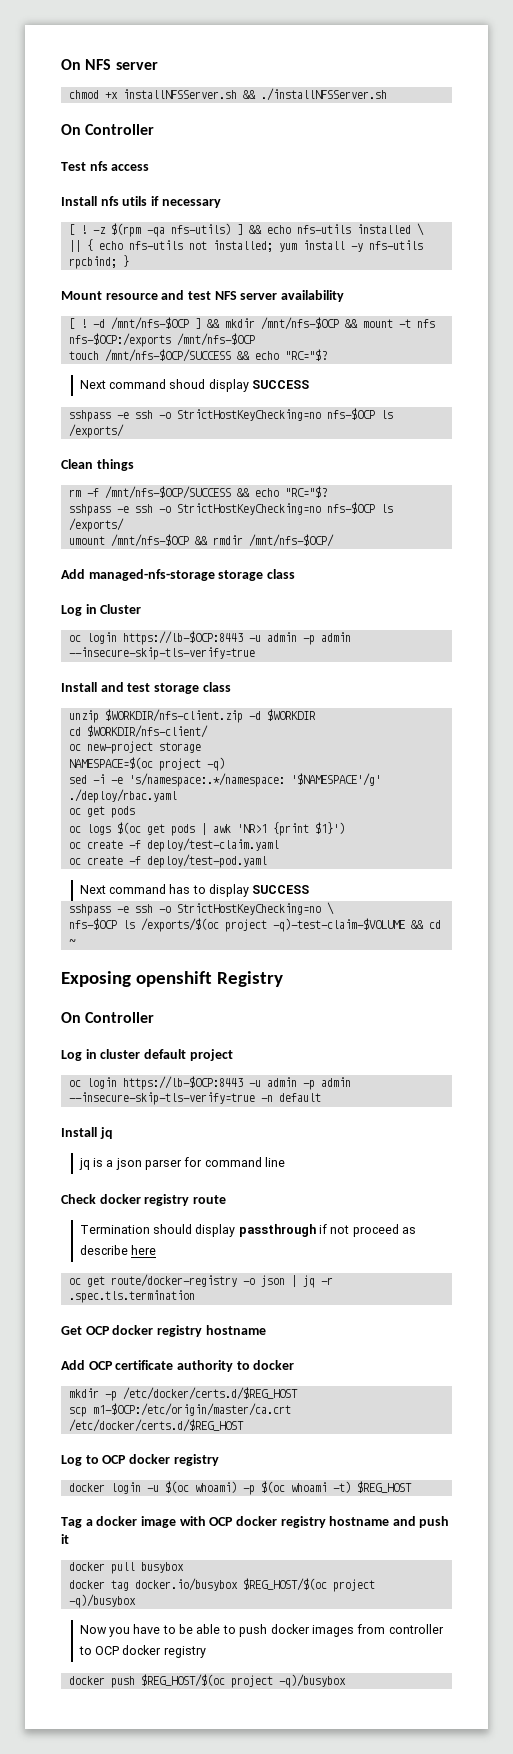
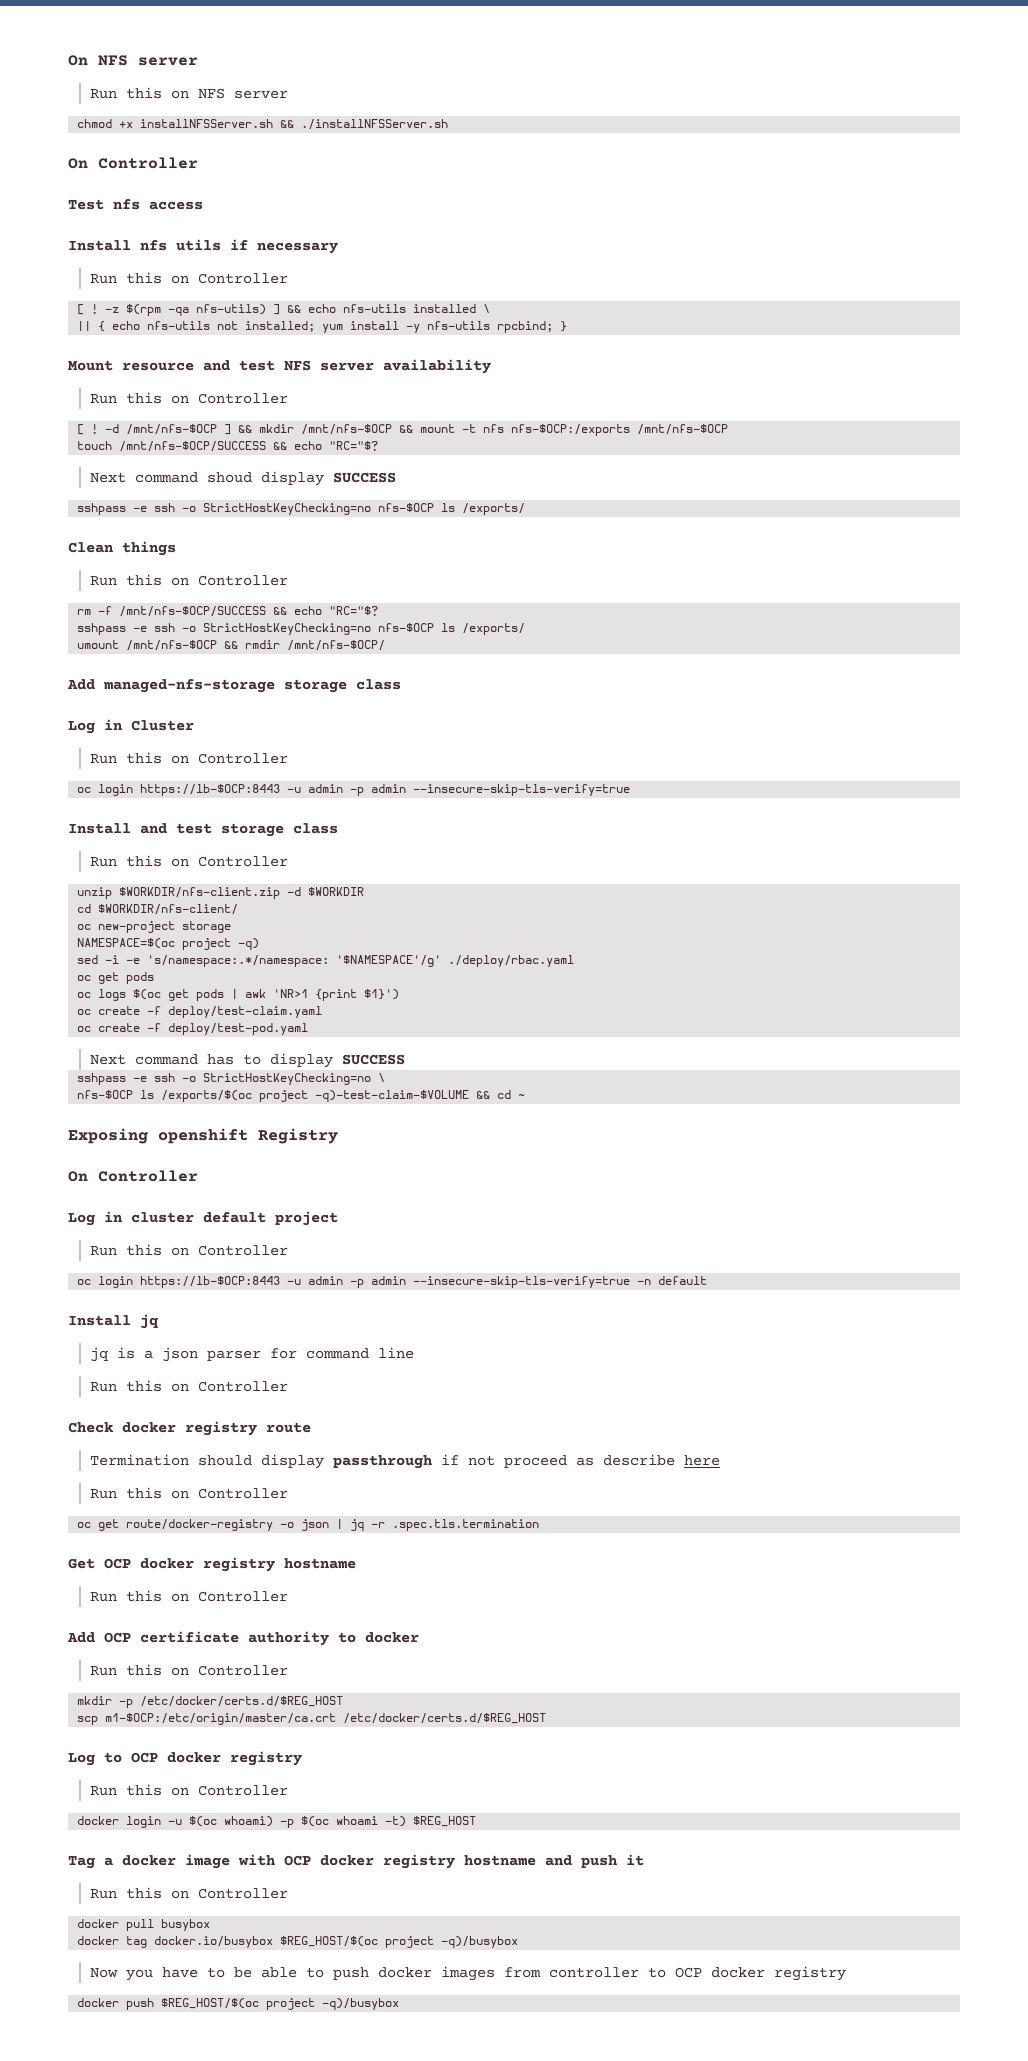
+ Run this on NFS server
  Install nfs utils if necessary
+ Run this on Controller
  Mount resource and test NFS server availability
+ Run this on Controller
  Clean things
+ Run this on Controller
  Log in Cluster
+ Run this on Controller
  Install and test storage class
+ Run this on Controller
  Log in cluster default project
+ Run this on Controller
  jq is a json parser for command line
+ Run this on Controller
  Termination should display passthrough if not proceed as describe here
+ Run this on Controller
  Get OCP docker registry hostname
+ Run this on Controller
  Add OCP certificate authority to docker
+ Run this on Controller
  Log to OCP docker registry
+ Run this on Controller
  Tag a docker image with OCP docker registry hostname and push it
+ Run this on Controller

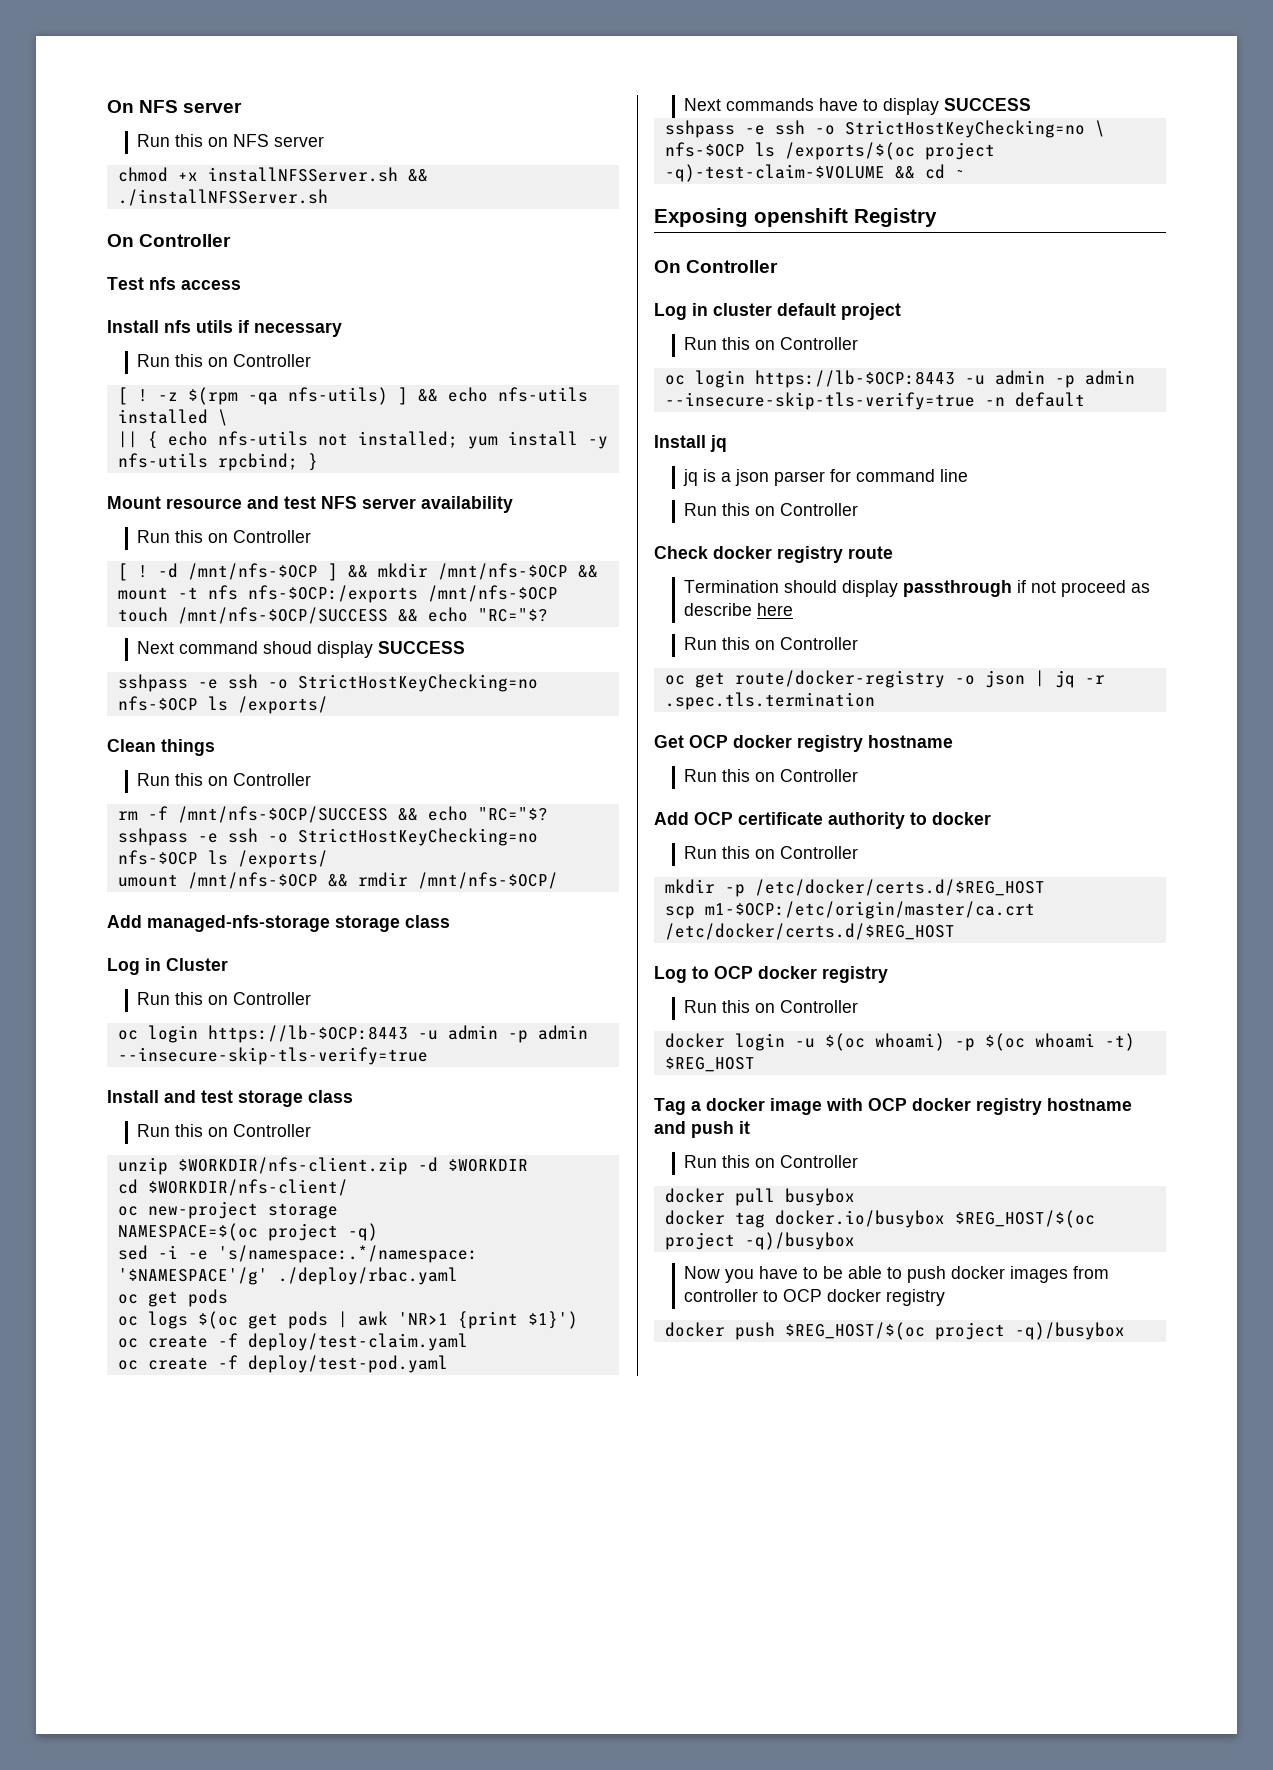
- Next command has to display SUCCESS
+ Next commands have to display SUCCESS

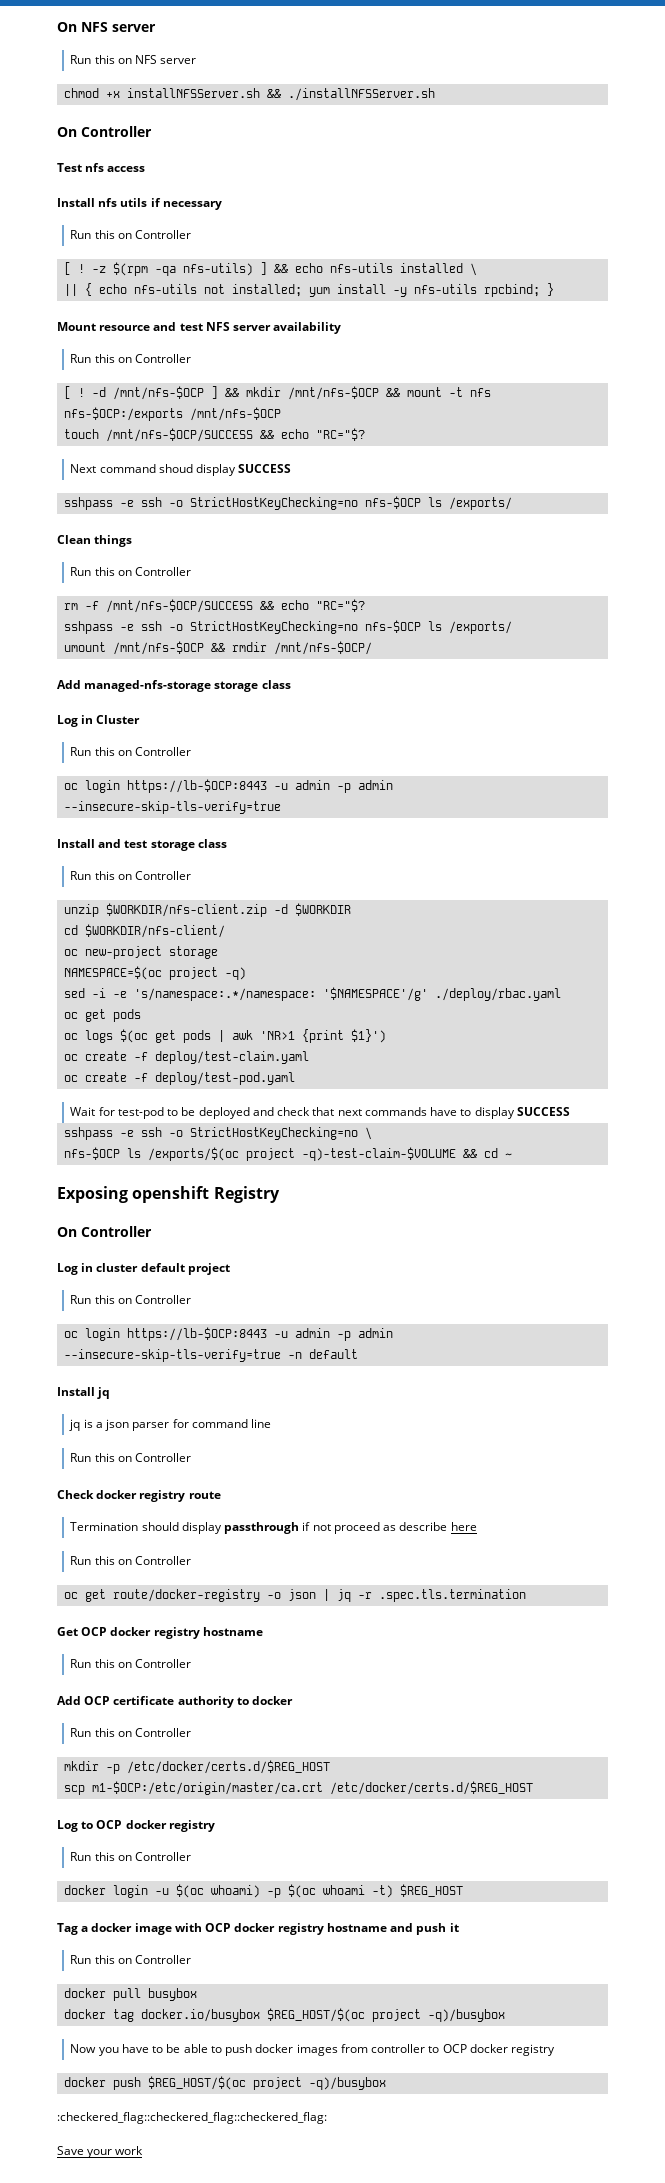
- Next commands have to display SUCCESS
+ Wait for test-pod to be deployed and check that next commands have to display SUCCESS
+ :checkered_flag::checkered_flag::checkered_flag:
+ Save your work

